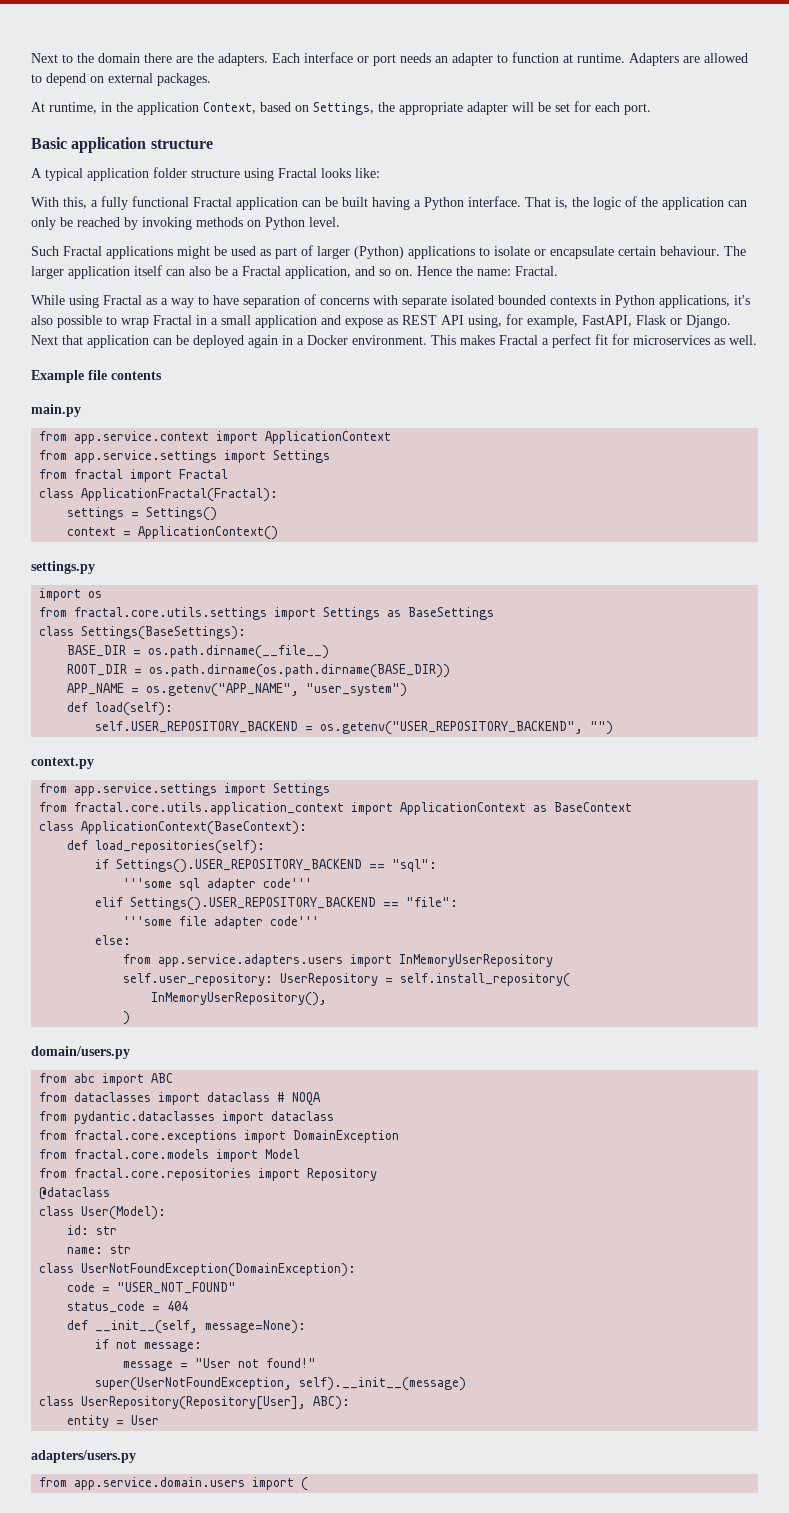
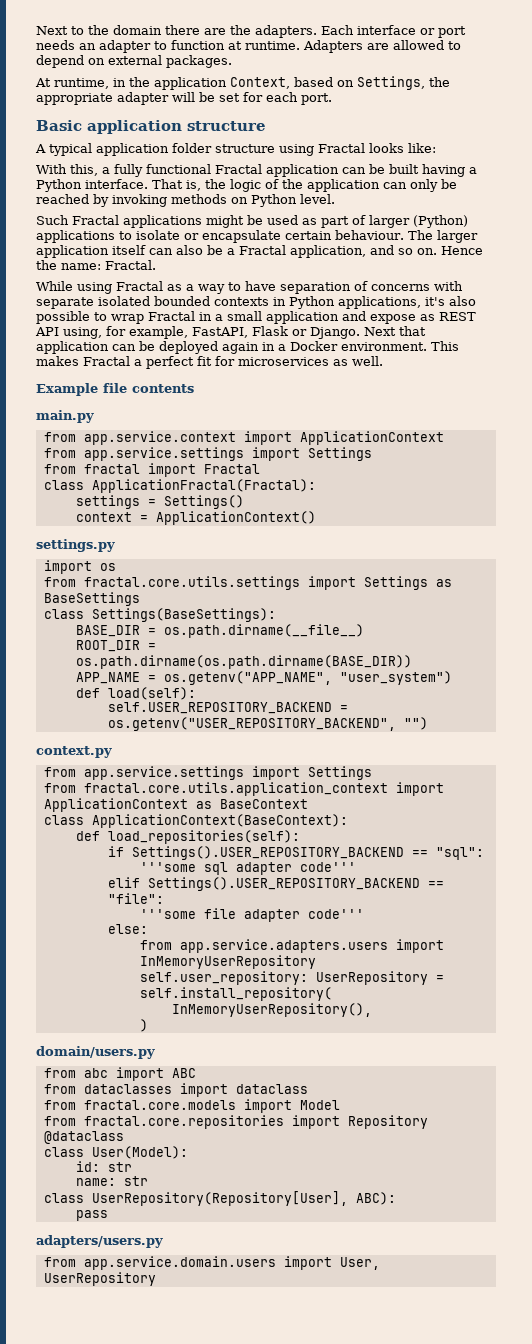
- from dataclasses import dataclass # NOQA
- from pydantic.dataclasses import dataclass
- from fractal.core.exceptions import DomainException
+ from dataclasses import dataclass
- class UserNotFoundException(DomainException):
- code = "USER_NOT_FOUND"
- status_code = 404
- def __init__(self, message=None):
- if not message:
- message = "User not found!"
- super(UserNotFoundException, self).__init__(message)
- entity = User
+ pass
- from app.service.domain.users import (
+ from app.service.domain.users import User, UserRepository

